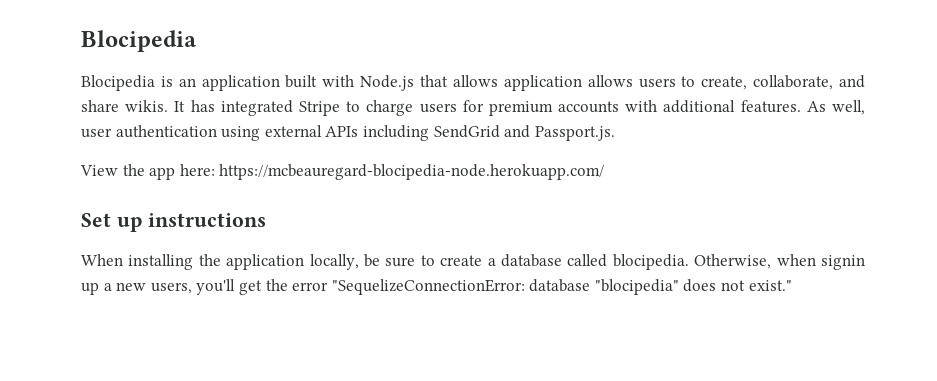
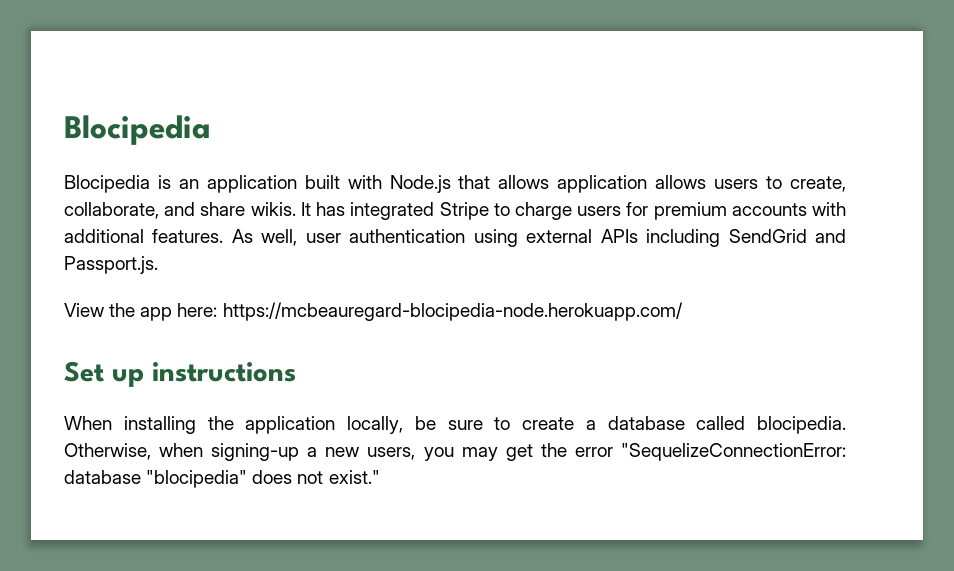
- Otherwise, when signin up a new users, you'll get the error "SequelizeConnectionError: database "blocipedia" does not exist."
+ Otherwise, when signing-up a new users, you may get the error "SequelizeConnectionError: database "blocipedia" does not exist."

